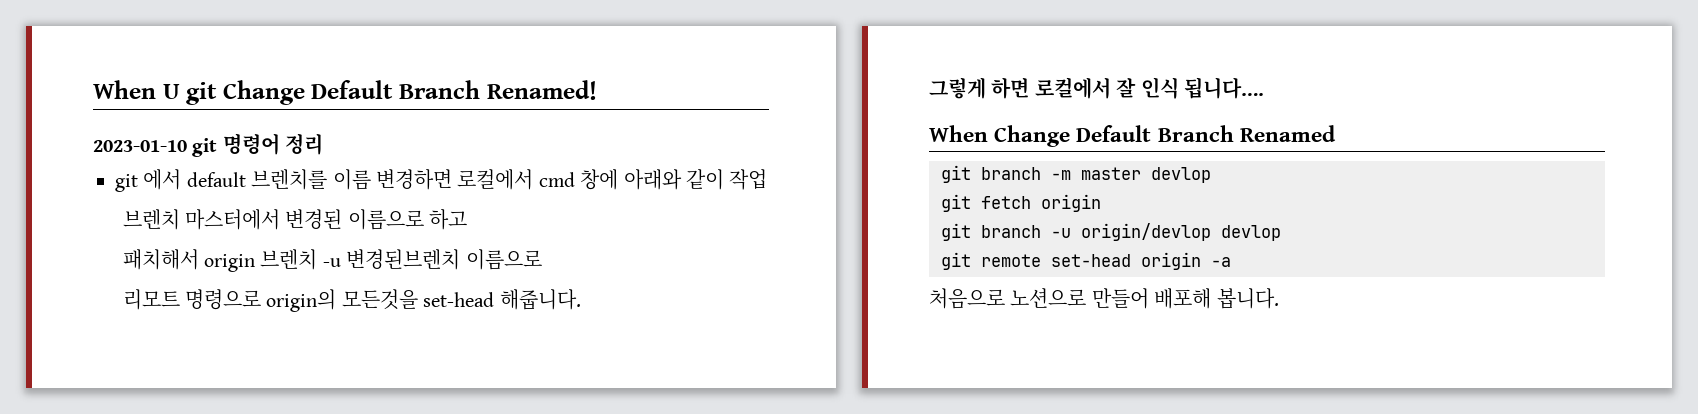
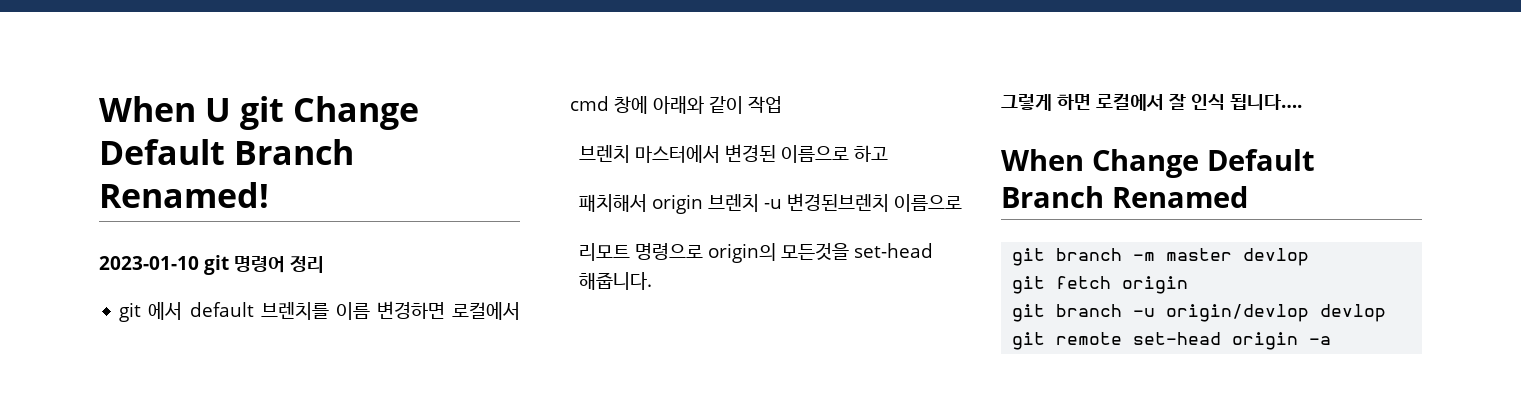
- 처음으로 노션으로 만들어 배포해 봅니다.

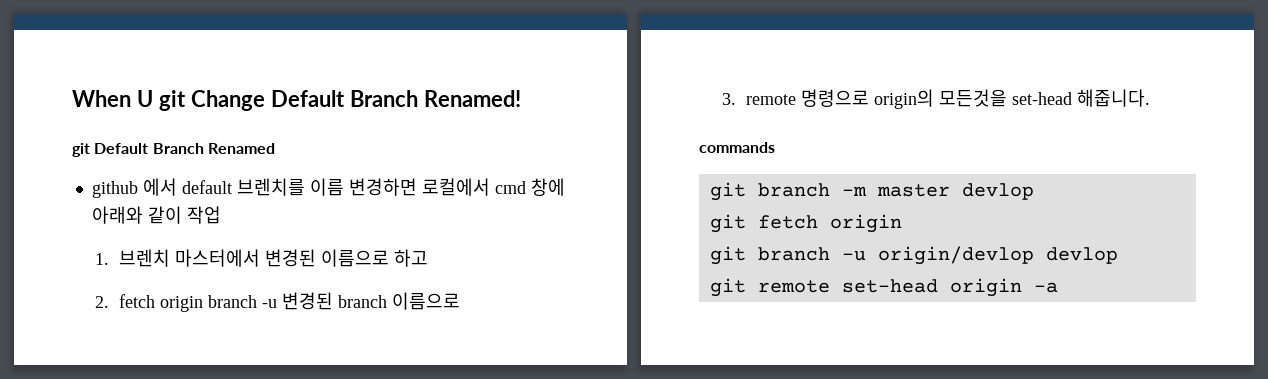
- 2023-01-10 git 명령어 정리
- git 에서 default 브렌치를 이름 변경하면 로컬에서 cmd 창에 아래와 같이 작업
+ git Default Branch Renamed
+ github 에서 default 브렌치를 이름 변경하면 로컬에서 cmd 창에 아래와 같이 작업
- 브렌치 마스터에서 변경된 이름으로 하고
+ 1. 브렌치 마스터에서 변경된 이름으로 하고
- 패치해서 origin 브렌치 -u 변경된브렌치 이름으로
+ 2. fetch origin branch -u 변경된 branch 이름으로
- 리모트 명령으로 origin의 모든것을 set-head 해줍니다.
+ 3. remote 명령으로 origin의 모든것을 set-head 해줍니다.
- 그렇게 하면 로컬에서 잘 인식 됩니다….
- When Change Default Branch Renamed
+ commands

